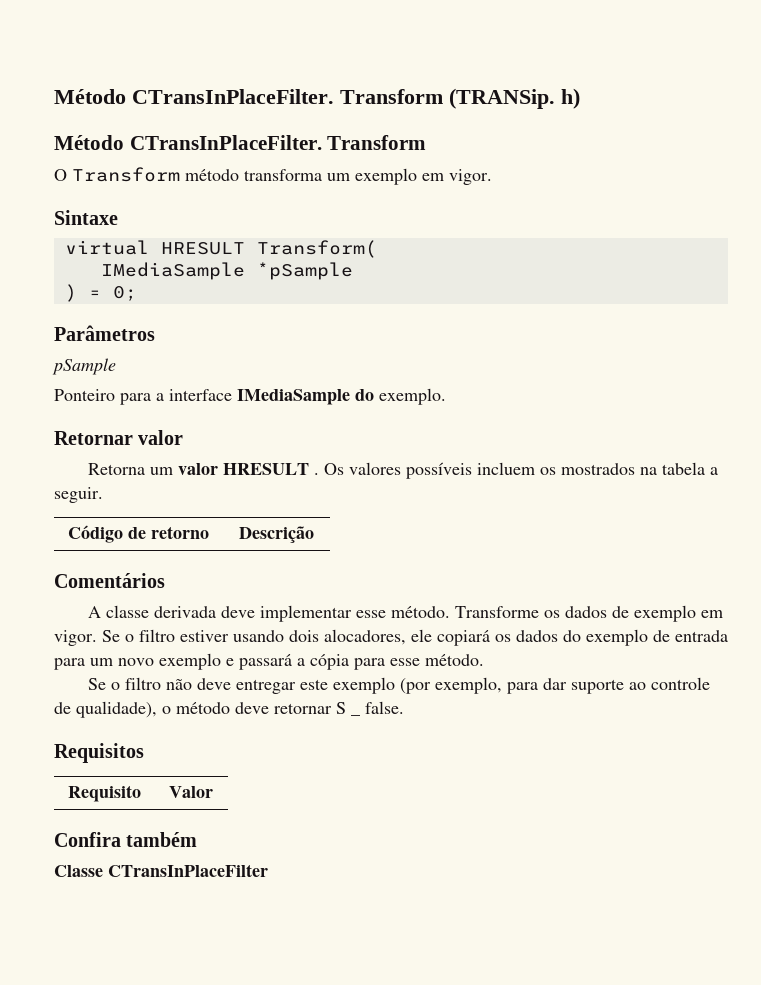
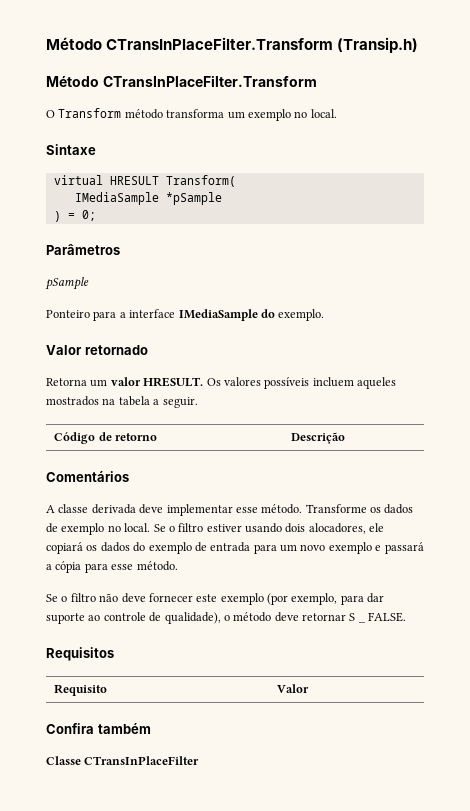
- Método CTransInPlaceFilter. Transform (TRANSip. h)
- Método CTransInPlaceFilter. Transform
+ Método CTransInPlaceFilter.Transform (Transip.h)
+ Método CTransInPlaceFilter.Transform
- O Transform método transforma um exemplo em vigor.
+ O Transform método transforma um exemplo no local.
- Retornar valor
+ Valor retornado
- Retorna um valor HRESULT .
+ Retorna um valor HRESULT.
- Os valores possíveis incluem os mostrados na tabela a seguir.
+ Os valores possíveis incluem aqueles mostrados na tabela a seguir.
- Transforme os dados de exemplo em vigor.
+ Transforme os dados de exemplo no local.
- Se o filtro não deve entregar este exemplo (por exemplo, para dar suporte ao controle de qualidade), o método deve retornar S _ false.
+ Se o filtro não deve fornecer este exemplo (por exemplo, para dar suporte ao controle de qualidade), o método deve retornar S _ FALSE.

